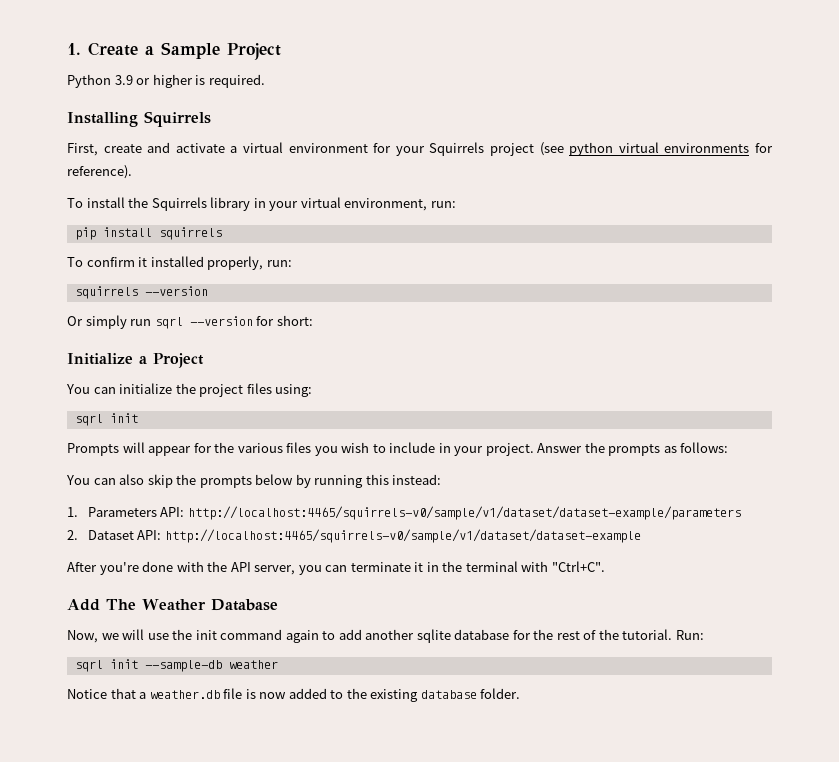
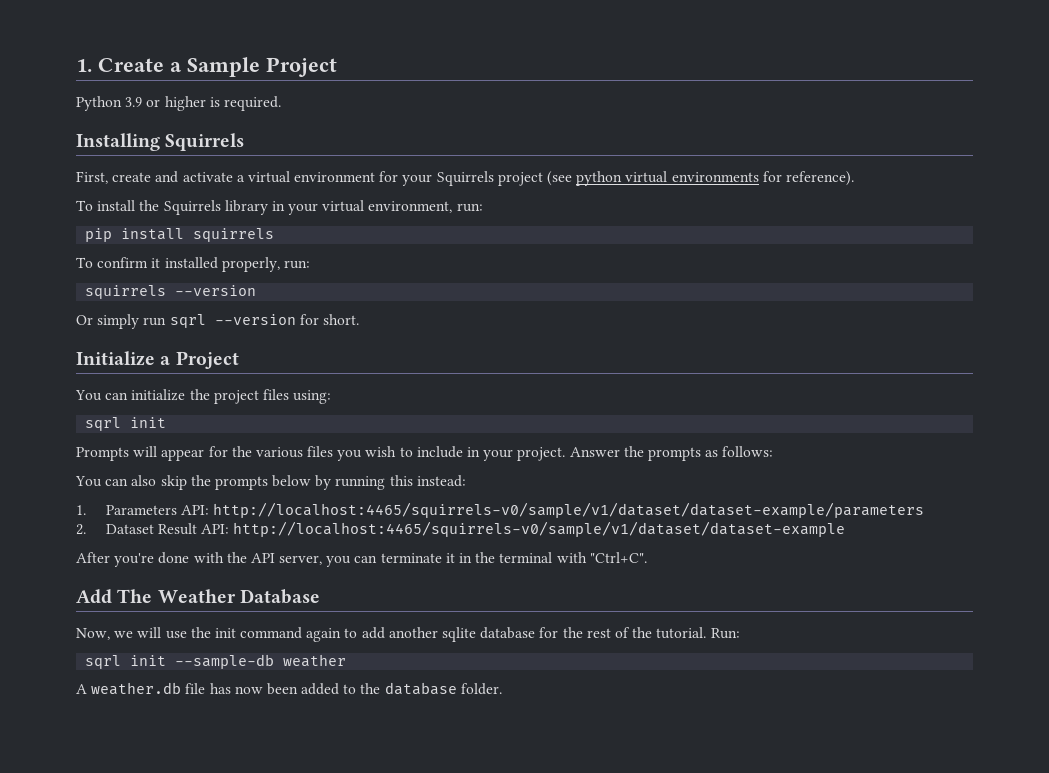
- Or simply run sqrl --version for short:
+ Or simply run sqrl --version for short.
- 2. Dataset API: http://localhost:4465/squirrels-v0/sample/v1/dataset/dataset-example
+ 2. Dataset Result API: http://localhost:4465/squirrels-v0/sample/v1/dataset/dataset-example
- Notice that a weather.db file is now added to the existing database folder.
+ A weather.db file has now been added to the database folder.

